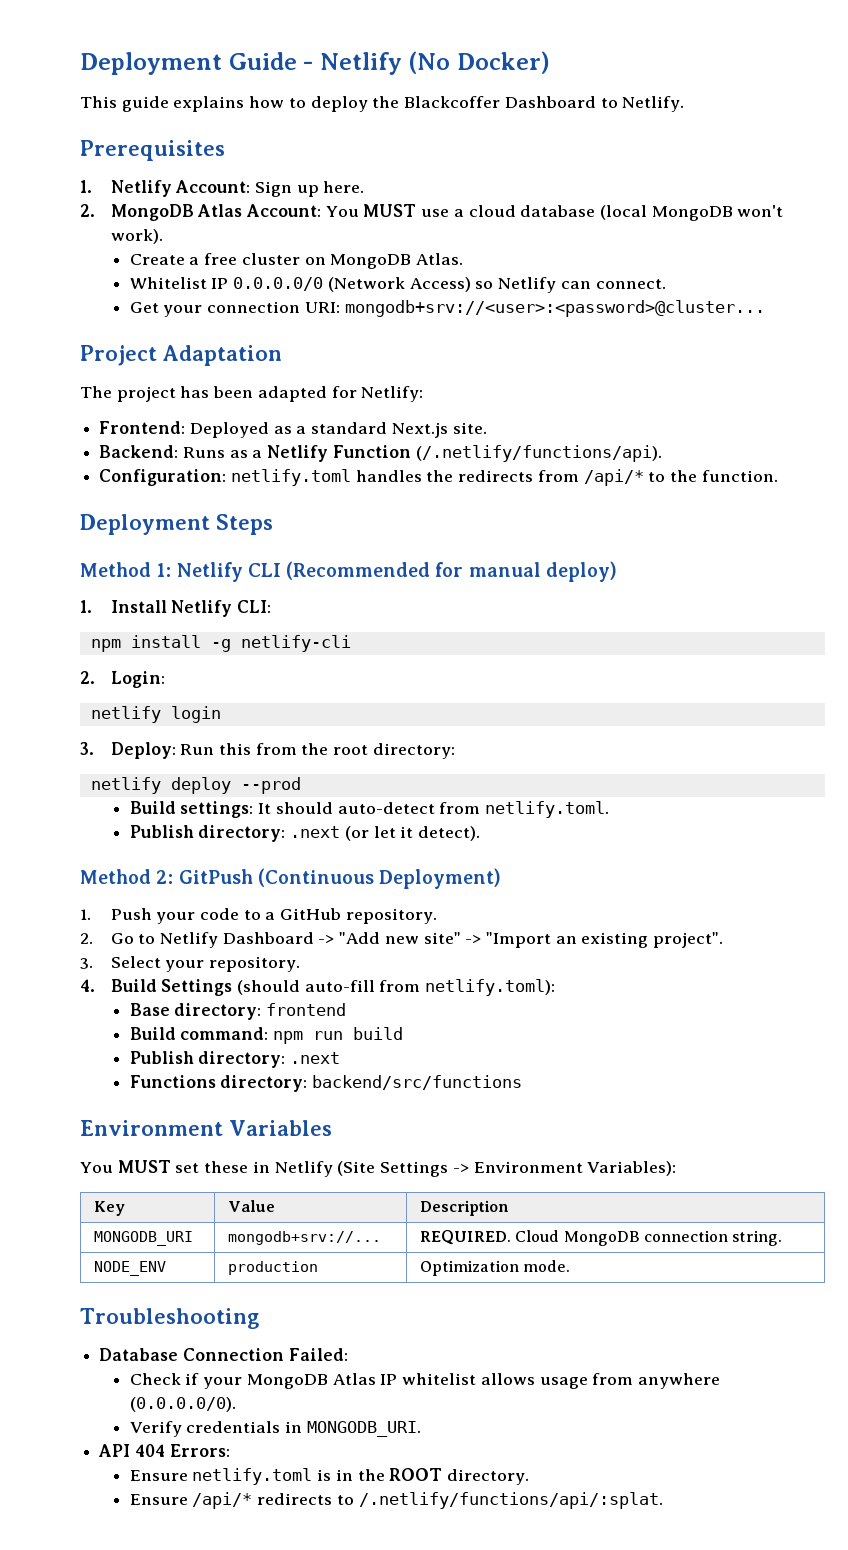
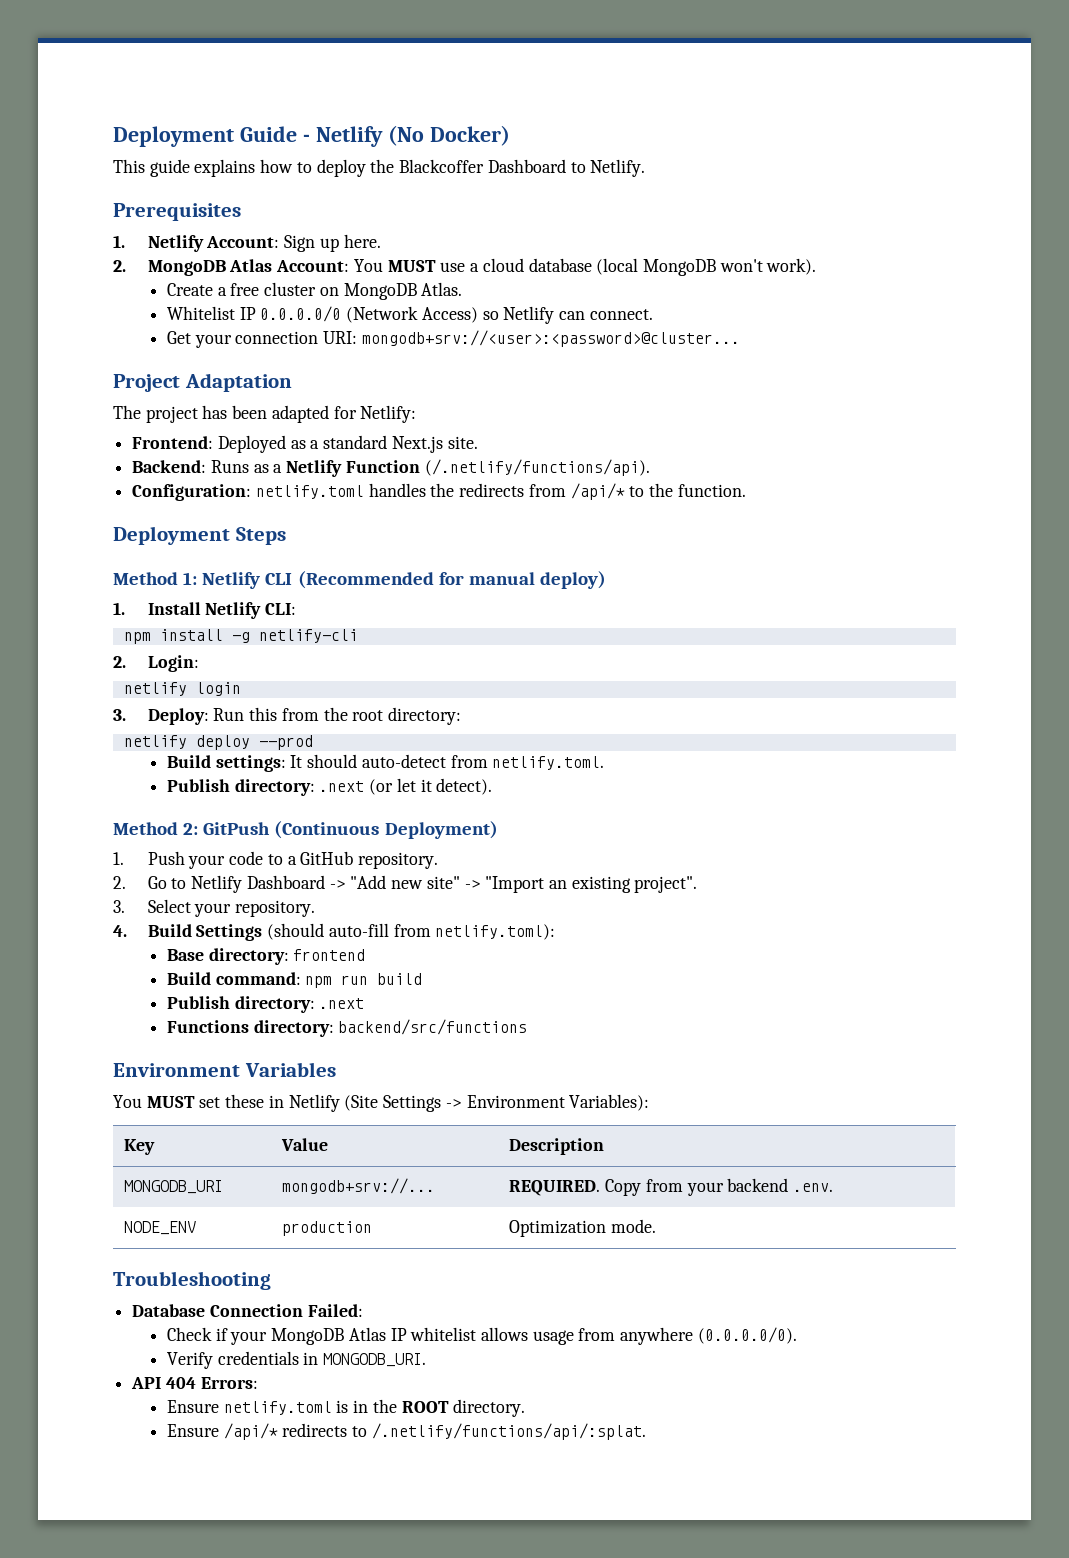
- MONGODB_URI | mongodb+srv://... | REQUIRED. Cloud MongoDB connection string.
+ MONGODB_URI | mongodb+srv://... | REQUIRED. Copy from your backend .env.

